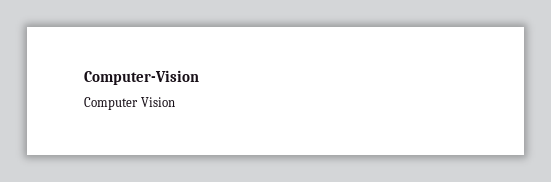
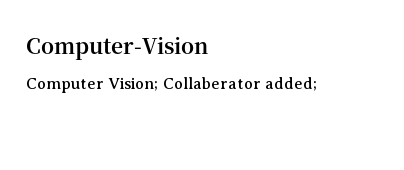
- Computer Vision
+ Computer Vision; Collaberator added;

